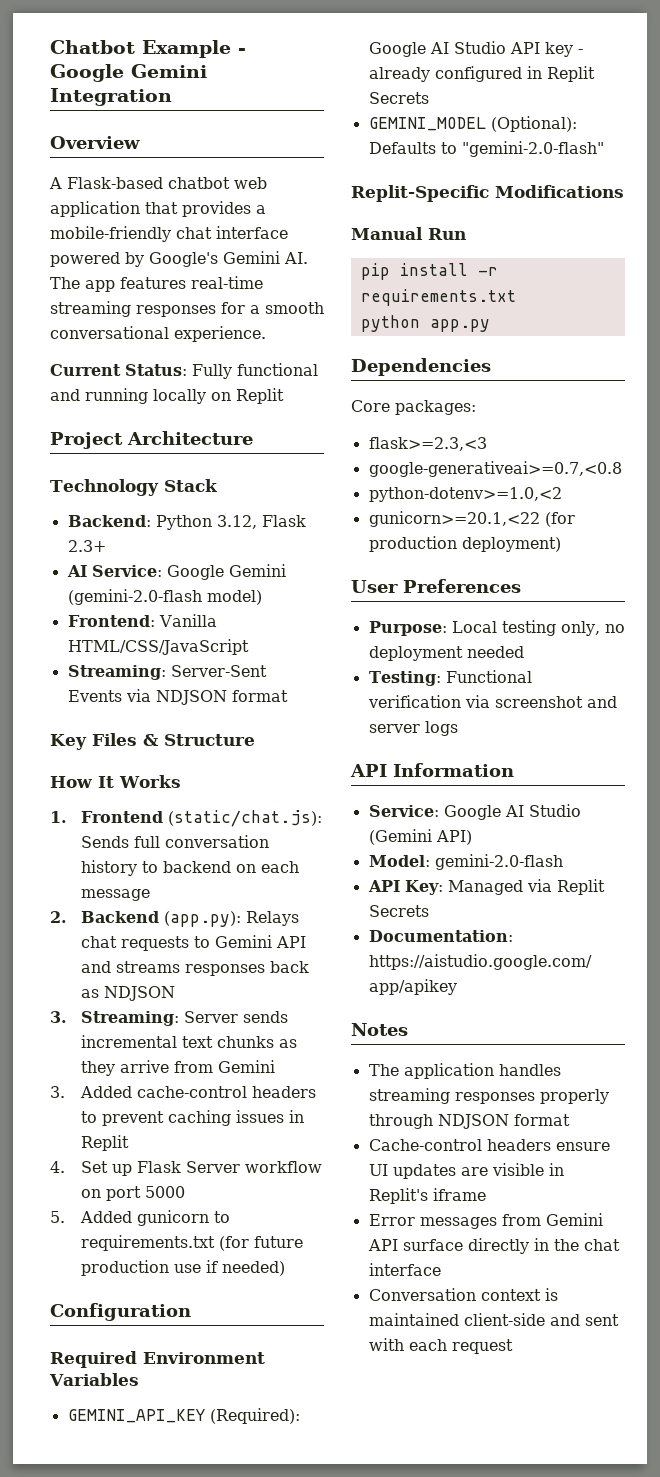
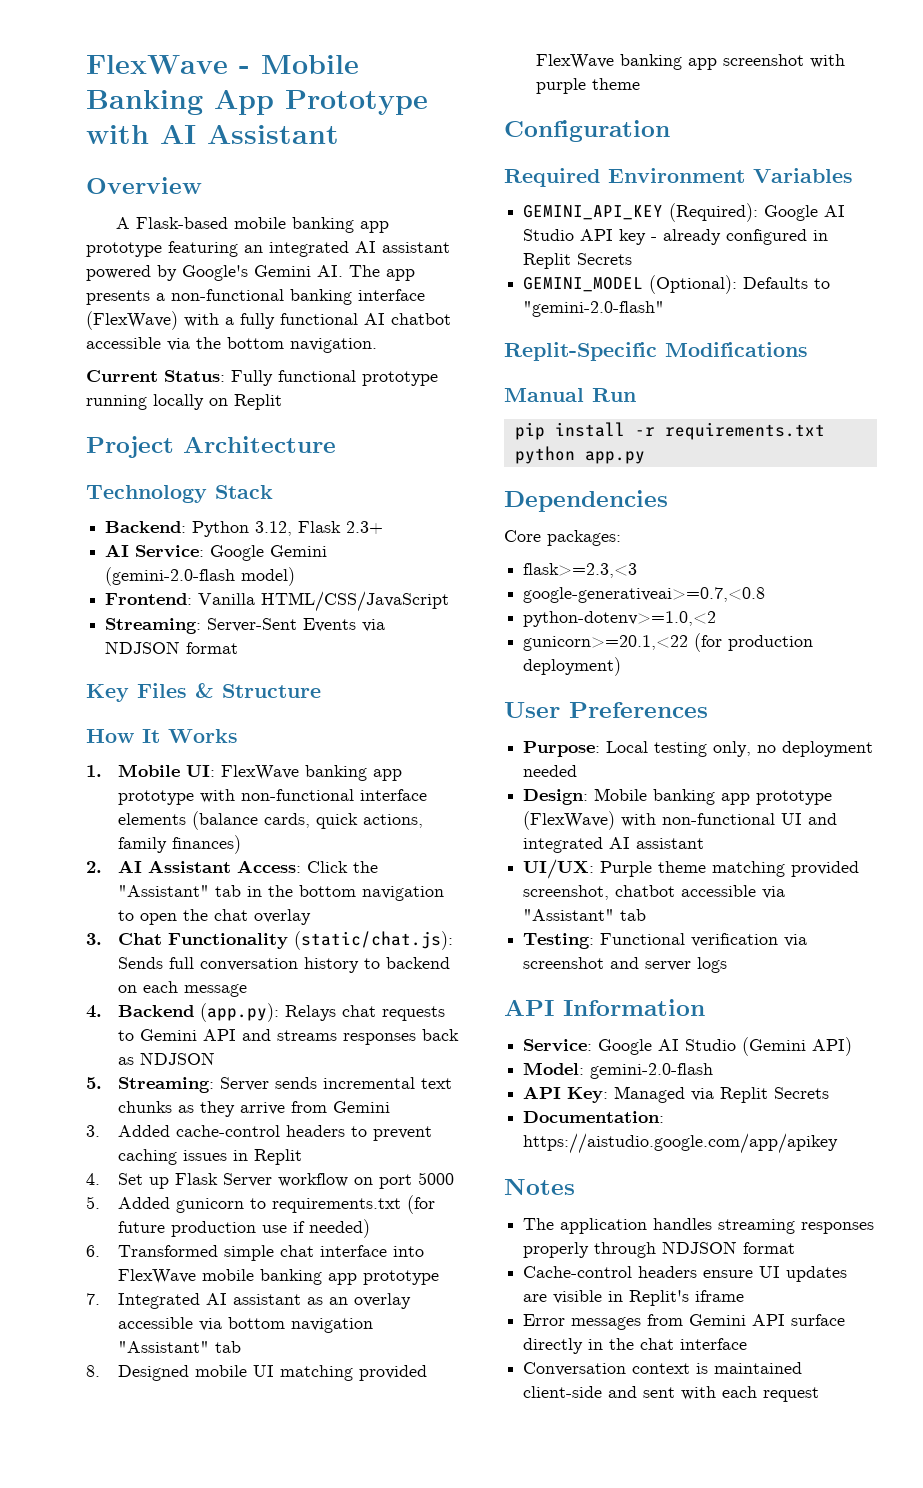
- Chatbot Example - Google Gemini Integration
+ FlexWave - Mobile Banking App Prototype with AI Assistant
  Overview
- A Flask-based chatbot web application that provides a mobile-friendly chat interface powered by Google's Gemini AI. The app features real-time streaming responses for a smooth conversational experience.
+ A Flask-based mobile banking app prototype featuring an integrated AI assistant powered by Google's Gemini AI. The app presents a non-functional banking interface (FlexWave) with a fully functional AI chatbot accessible via the bottom navigation.
- Current Status: Fully functional and running locally on Replit
+ Current Status: Fully functional prototype running locally on Replit
- 1. Frontend (static/chat.js): Sends full conversation history to backend on each message
+ 1. Mobile UI: FlexWave banking app prototype with non-functional interface elements (balance cards, quick actions, family finances)
+ 2. AI Assistant Access: Click the "Assistant" tab in the bottom navigation to open the chat overlay
+ 3. Chat Functionality (static/chat.js): Sends full conversation history to backend on each message
- 2. Backend (app.py): Relays chat requests to Gemini API and streams responses back as NDJSON
+ 4. Backend (app.py): Relays chat requests to Gemini API and streams responses back as NDJSON
- 3. Streaming: Server sends incremental text chunks as they arrive from Gemini
+ 5. Streaming: Server sends incremental text chunks as they arrive from Gemini
+ 6. Transformed simple chat interface into FlexWave mobile banking app prototype
+ 7. Integrated AI assistant as an overlay accessible via bottom navigation "Assistant" tab
+ 8. Designed mobile UI matching provided FlexWave banking app screenshot with purple theme
+ Design: Mobile banking app prototype (FlexWave) with non-functional UI and integrated AI assistant
+ UI/UX: Purple theme matching provided screenshot, chatbot accessible via "Assistant" tab

